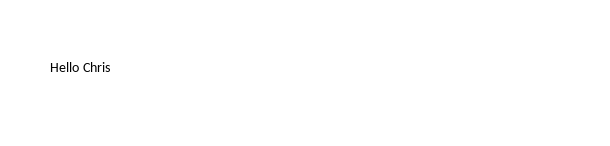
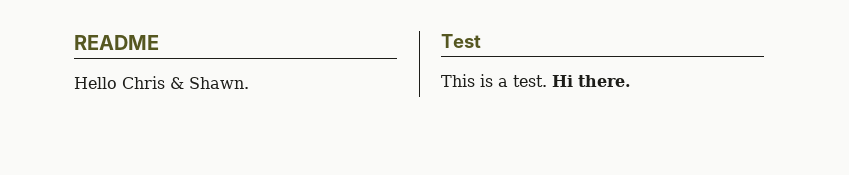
+ README
- Hello Chris
+ Hello Chris & Shawn.
+ Test
+ This is a test. Hi there.

